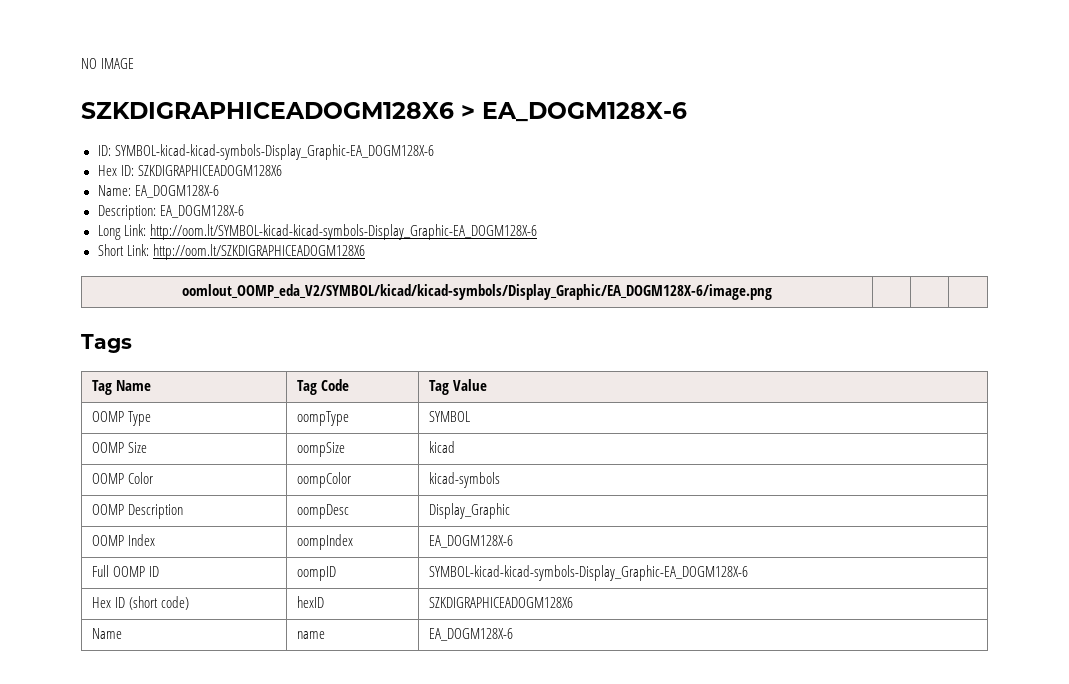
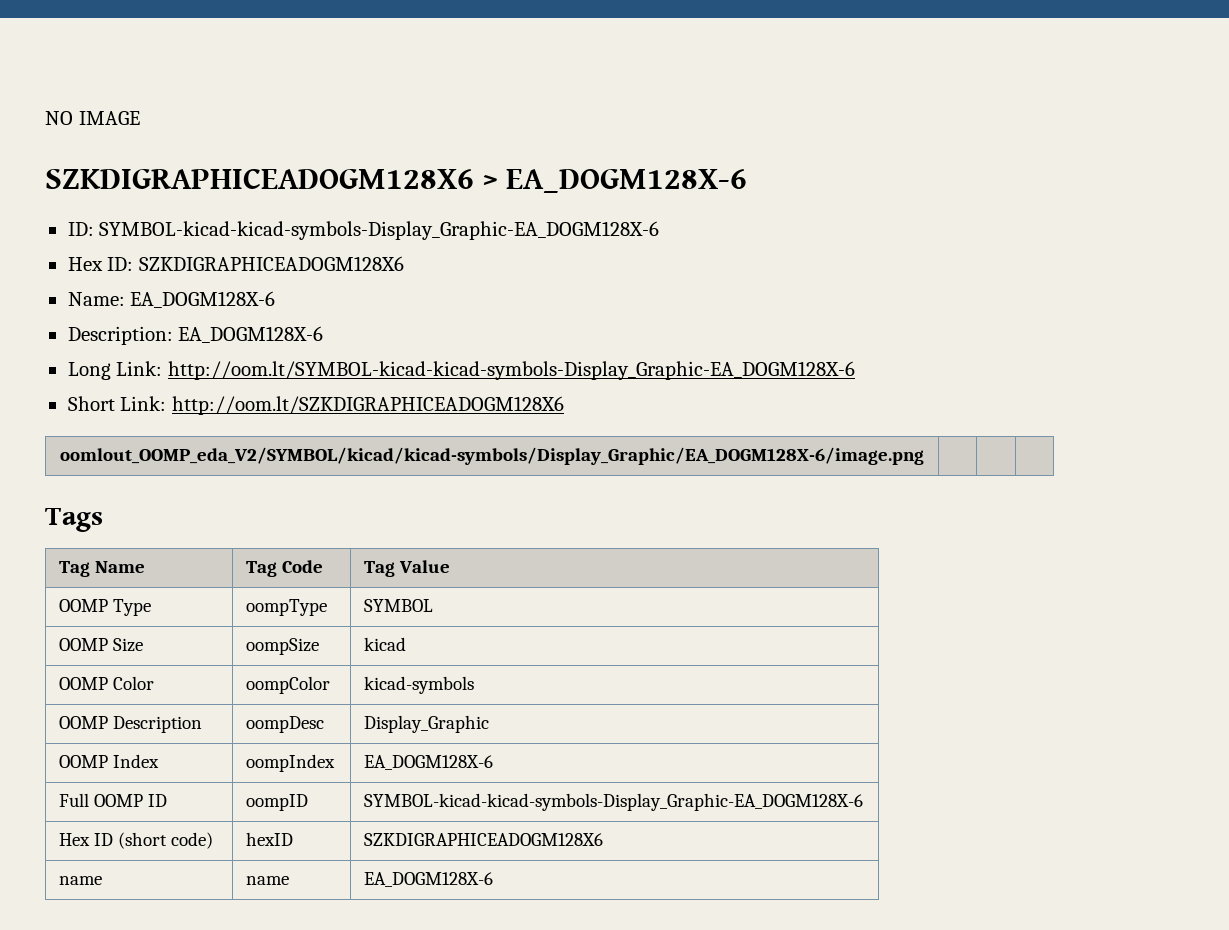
- Name | name | EA_DOGM128X-6
+ name | name | EA_DOGM128X-6

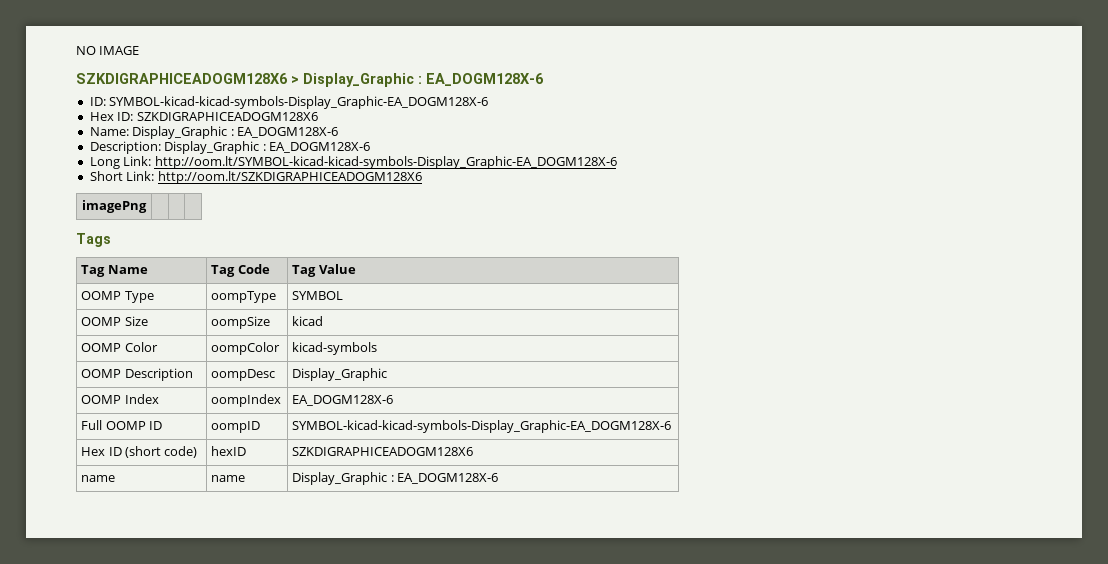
- SZKDIGRAPHICEADOGM128X6 > EA_DOGM128X-6
+ SZKDIGRAPHICEADOGM128X6 > Display_Graphic : EA_DOGM128X-6
- Name: EA_DOGM128X-6
+ Name: Display_Graphic : EA_DOGM128X-6
- Description: EA_DOGM128X-6
+ Description: Display_Graphic : EA_DOGM128X-6
- oomlout_OOMP_eda_V2/SYMBOL/kicad/kicad-symbols/Display_Graphic/EA_DOGM128X-6/image.png | | |
+ imagePng | | |
- name | name | EA_DOGM128X-6
+ name | name | Display_Graphic : EA_DOGM128X-6

